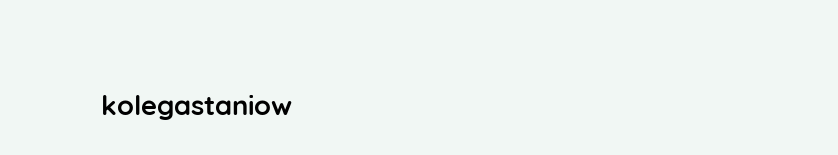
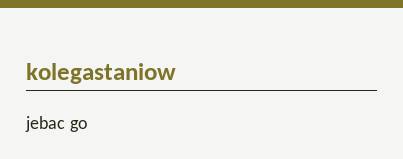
+ jebac go

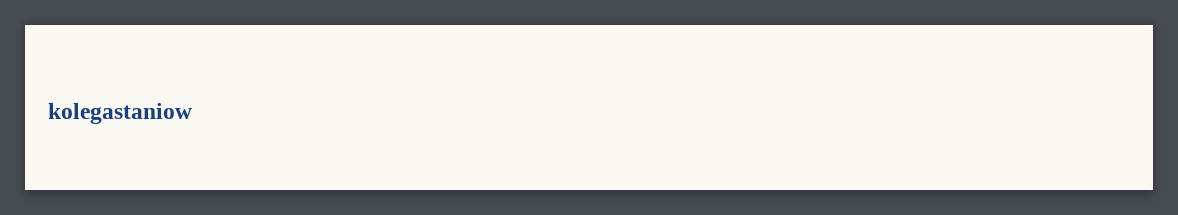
- jebac go

